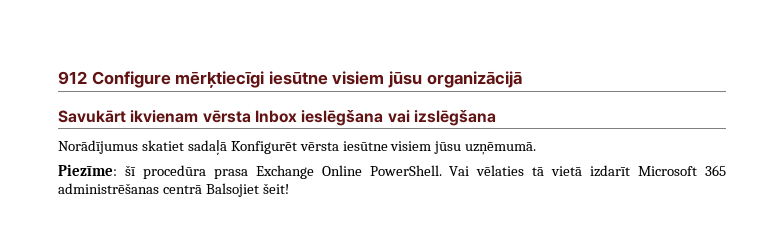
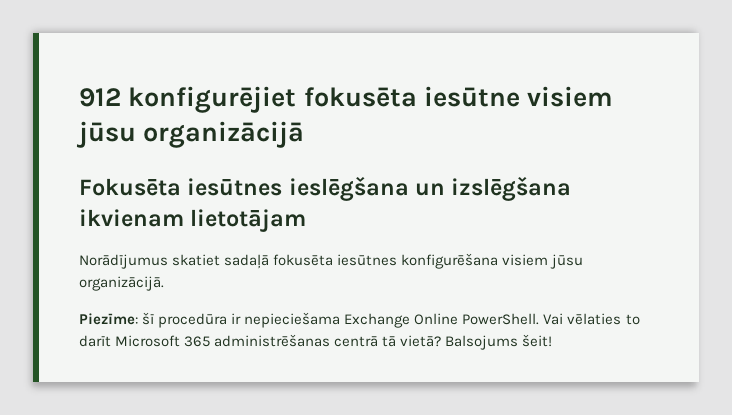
- 912 Configure mērķtiecīgi iesūtne visiem jūsu organizācijā
+ 912 konfigurējiet fokusēta iesūtne visiem jūsu organizācijā
- Savukārt ikvienam vērsta Inbox ieslēgšana vai izslēgšana
+ Fokusēta iesūtnes ieslēgšana un izslēgšana ikvienam lietotājam
- Norādījumus skatiet sadaļā Konfigurēt vērsta iesūtne visiem jūsu uzņēmumā.
+ Norādījumus skatiet sadaļā fokusēta iesūtnes konfigurēšana visiem jūsu organizācijā.
- Piezīme: šī procedūra prasa Exchange Online PowerShell.
+ Piezīme: šī procedūra ir nepieciešama Exchange Online PowerShell.
- Vai vēlaties tā vietā izdarīt Microsoft 365 administrēšanas centrā Balsojiet šeit!
+ Vai vēlaties to darīt Microsoft 365 administrēšanas centrā tā vietā? Balsojums šeit!

